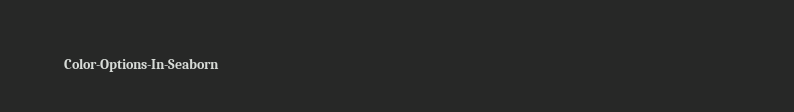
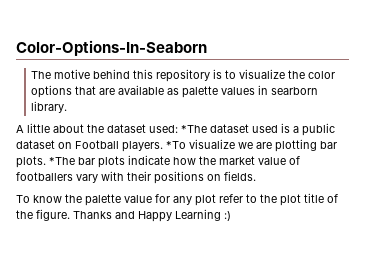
+ The motive behind this repository is to visualize the color options that are available as palette values in searborn library.
+ A little about the dataset used: *The dataset used is a public dataset on Football players. *To visualize we are plotting bar plots. *The bar plots indicate how the market value of footballers vary with their positions on fields.
+ To know the palette value for any plot refer to the plot title of the figure. Thanks and Happy Learning :)

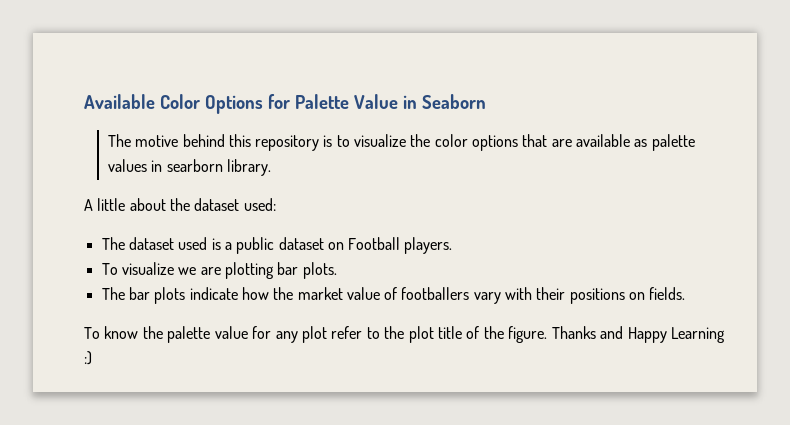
- Color-Options-In-Seaborn
+ Available Color Options for Palette Value in Seaborn
- A little about the dataset used: *The dataset used is a public dataset on Football players. *To visualize we are plotting bar plots. *The bar plots indicate how the market value of footballers vary with their positions on fields.
+ A little about the dataset used:
+ The dataset used is a public dataset on Football players.
+ To visualize we are plotting bar plots.
+ The bar plots indicate how the market value of footballers vary with their positions on fields.

